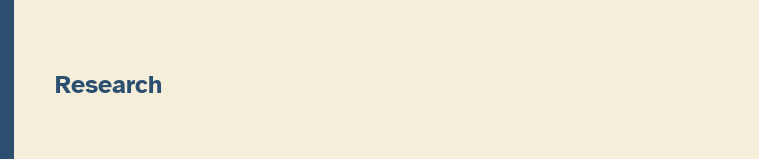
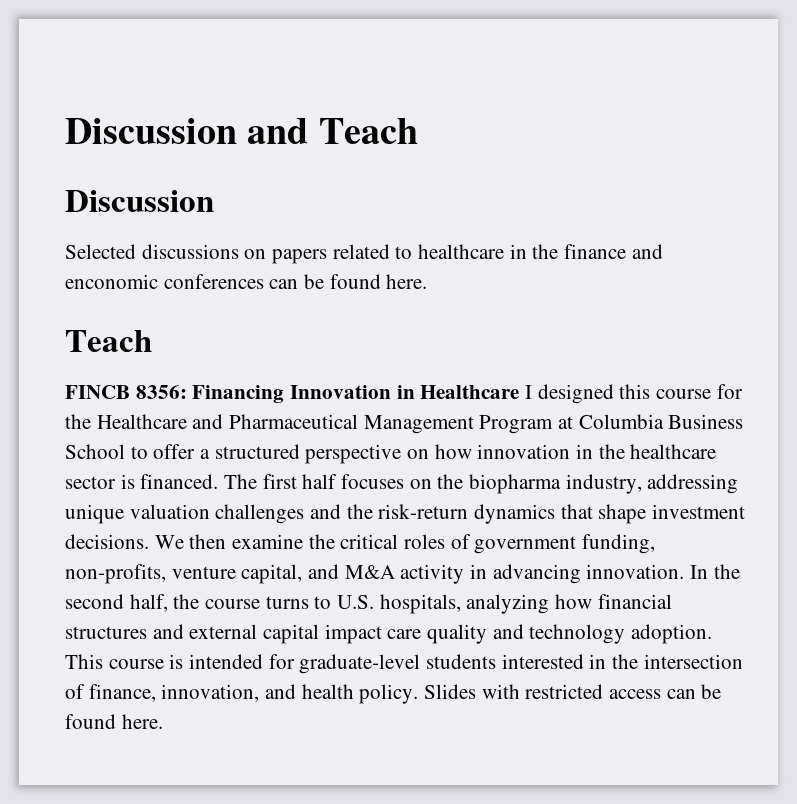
- Research
+ Discussion and Teach
+ Discussion
+ Selected discussions on papers related to healthcare in the finance and enconomic conferences can be found here.
+ Teach
+ FINCB 8356: Financing Innovation in Healthcare I designed this course for the Healthcare and Pharmaceutical Management Program at Columbia Business School to offer a structured perspective on how innovation in the healthcare sector is financed. The first half focuses on the biopharma industry, addressing unique valuation challenges and the risk-return dynamics that shape investment decisions. We then examine the critical roles of government funding, non-profits, venture capital, and M&A activity in advancing innovation. In the second half, the course turns to U.S. hospitals, analyzing how financial structures and external capital impact care quality and technology adoption. This course is intended for graduate-level students interested in the intersection of finance, innovation, and health policy. Slides with restricted access can be found here.

